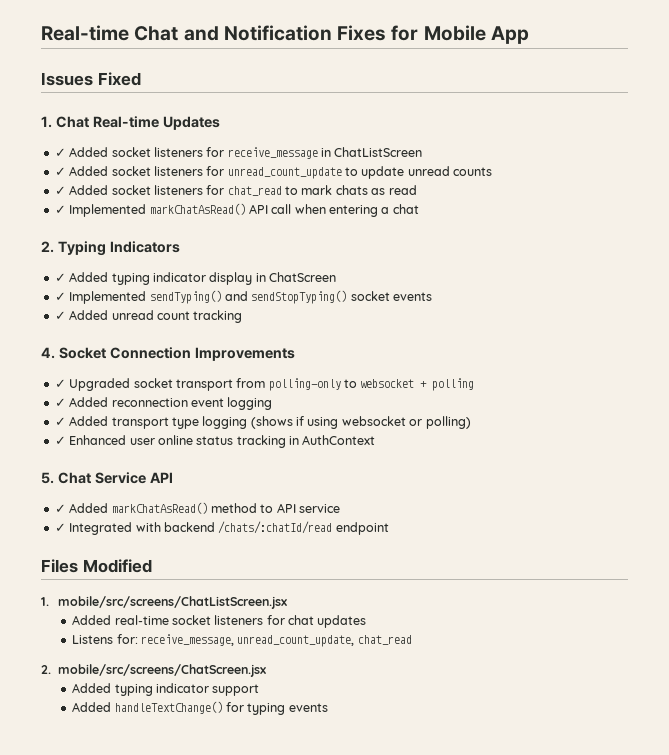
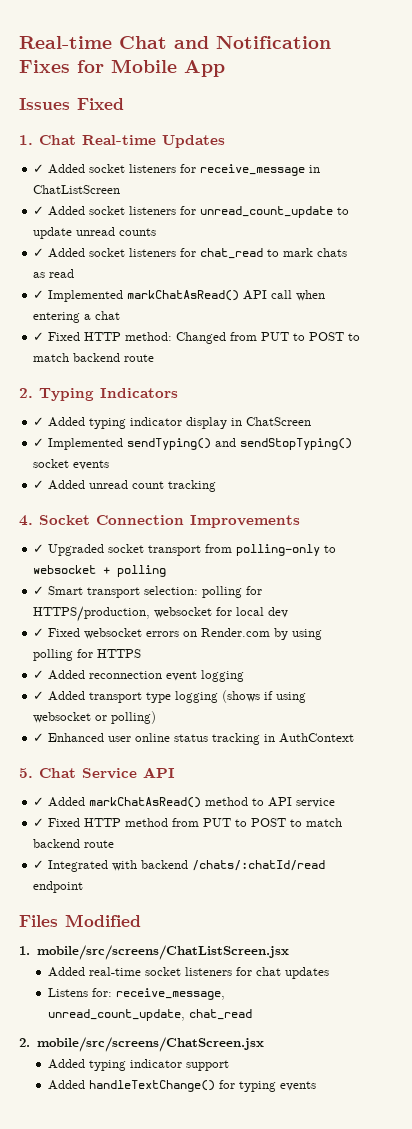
+ ✓ Fixed HTTP method: Changed from PUT to POST to match backend route
+ ✓ Smart transport selection: polling for HTTPS/production, websocket for local dev
+ ✓ Fixed websocket errors on Render.com by using polling for HTTPS
+ ✓ Fixed HTTP method from PUT to POST to match backend route

